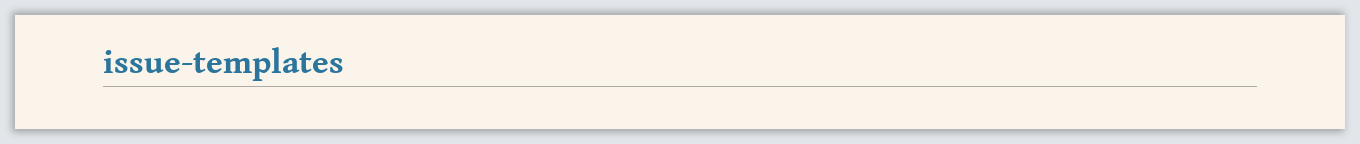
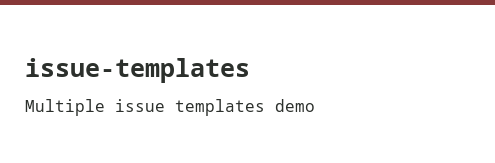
+ Multiple issue templates demo

